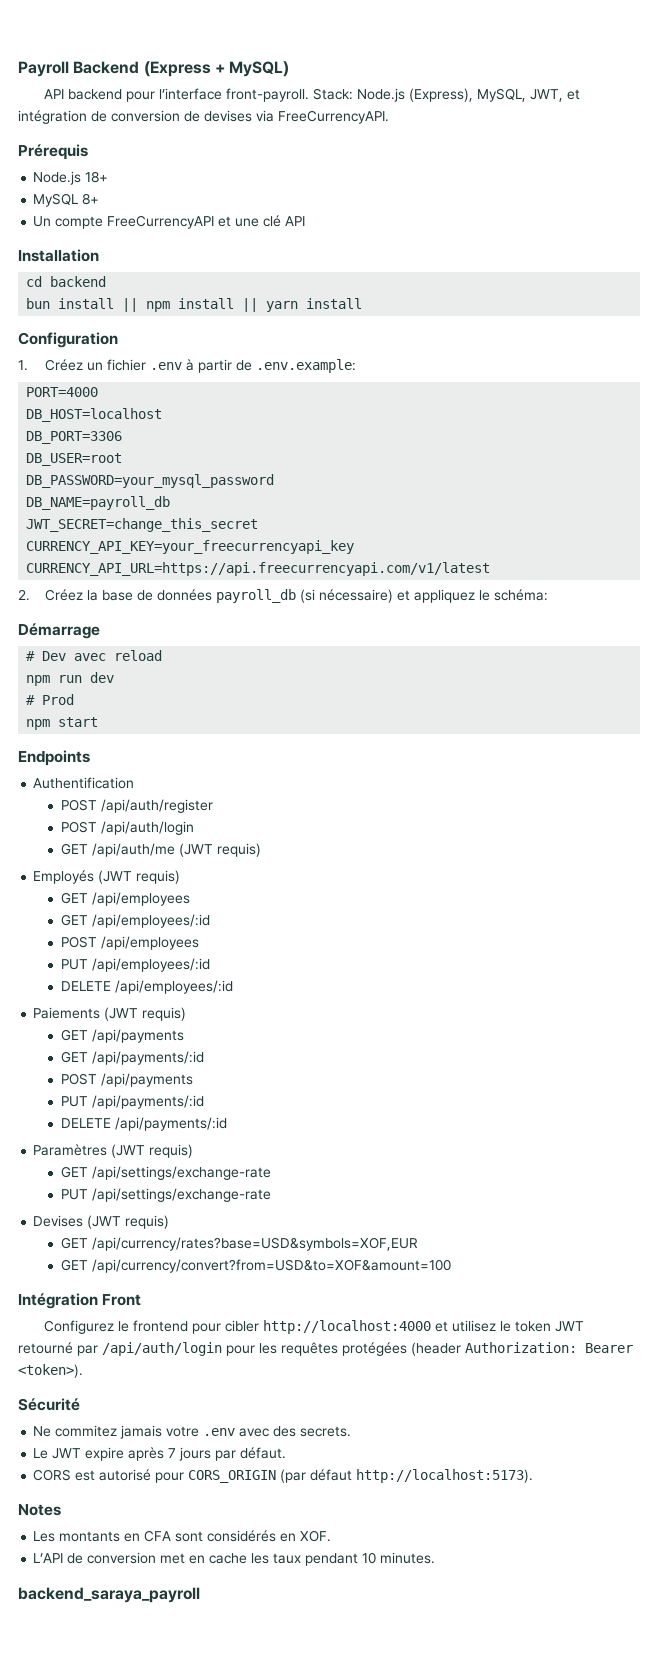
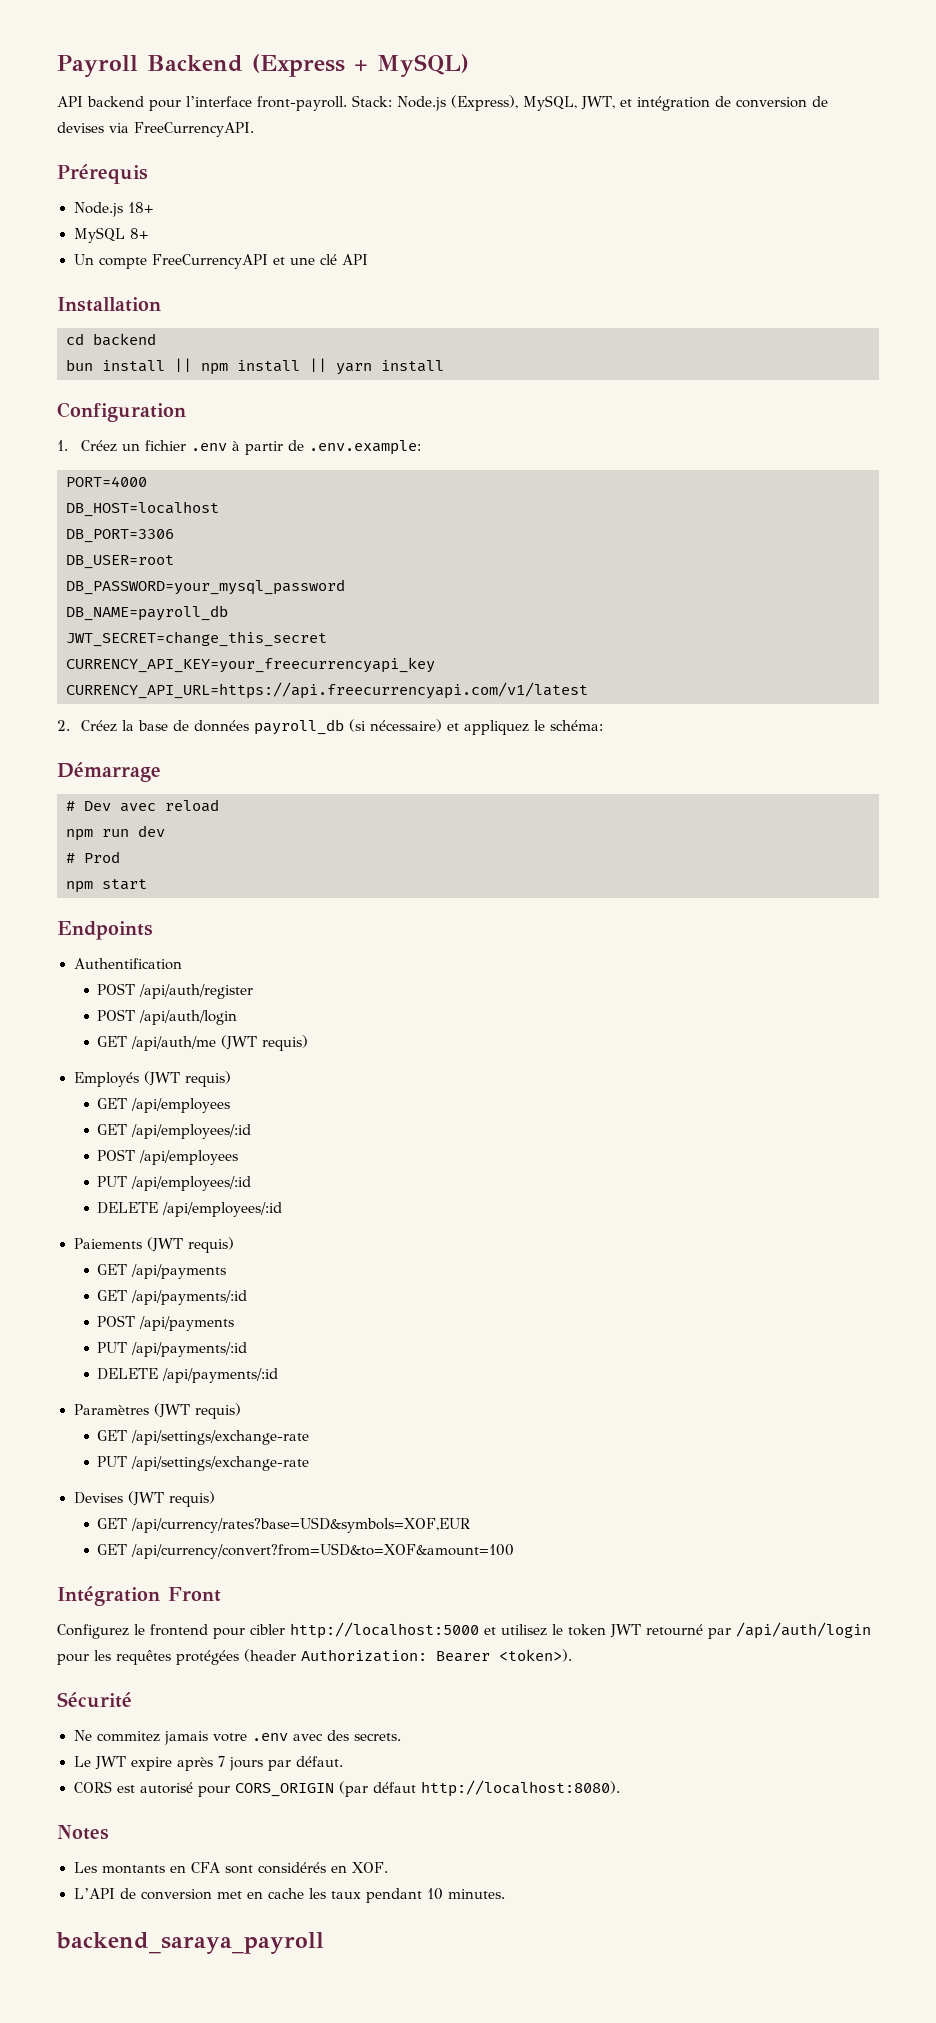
- Configurez le frontend pour cibler http://localhost:4000 et utilisez le token JWT retourné par /api/auth/login pour les requêtes protégées (header Authorization: Bearer <token>).
+ Configurez le frontend pour cibler http://localhost:5000 et utilisez le token JWT retourné par /api/auth/login pour les requêtes protégées (header Authorization: Bearer <token>).
- CORS est autorisé pour CORS_ORIGIN (par défaut http://localhost:5173).
+ CORS est autorisé pour CORS_ORIGIN (par défaut http://localhost:8080).

